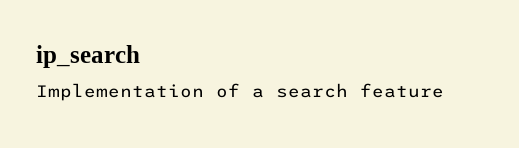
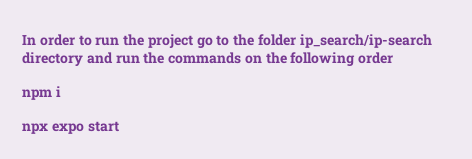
- ip_search
- Implementation of a search feature
+ In order to run the project go to the folder ip_search/ip-search directory and run the commands on the following order
+ npm i
+ npx expo start

